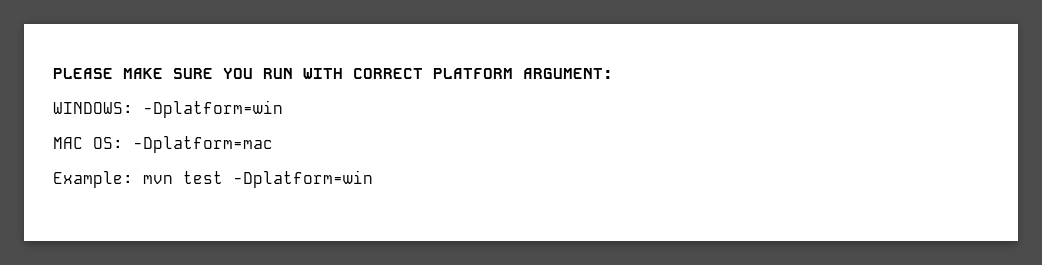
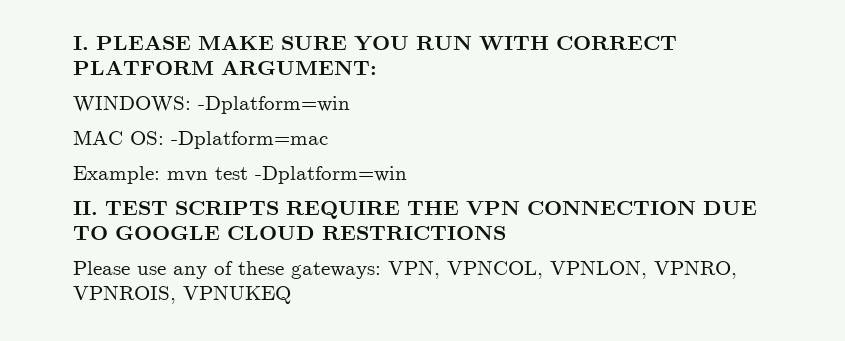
- PLEASE MAKE SURE YOU RUN WITH CORRECT PLATFORM ARGUMENT:
+ I. PLEASE MAKE SURE YOU RUN WITH CORRECT PLATFORM ARGUMENT:
+ II. TEST SCRIPTS REQUIRE THE VPN CONNECTION DUE TO GOOGLE CLOUD RESTRICTIONS
+ Please use any of these gateways: VPN, VPNCOL, VPNLON, VPNRO, VPNROIS, VPNUKEQ

